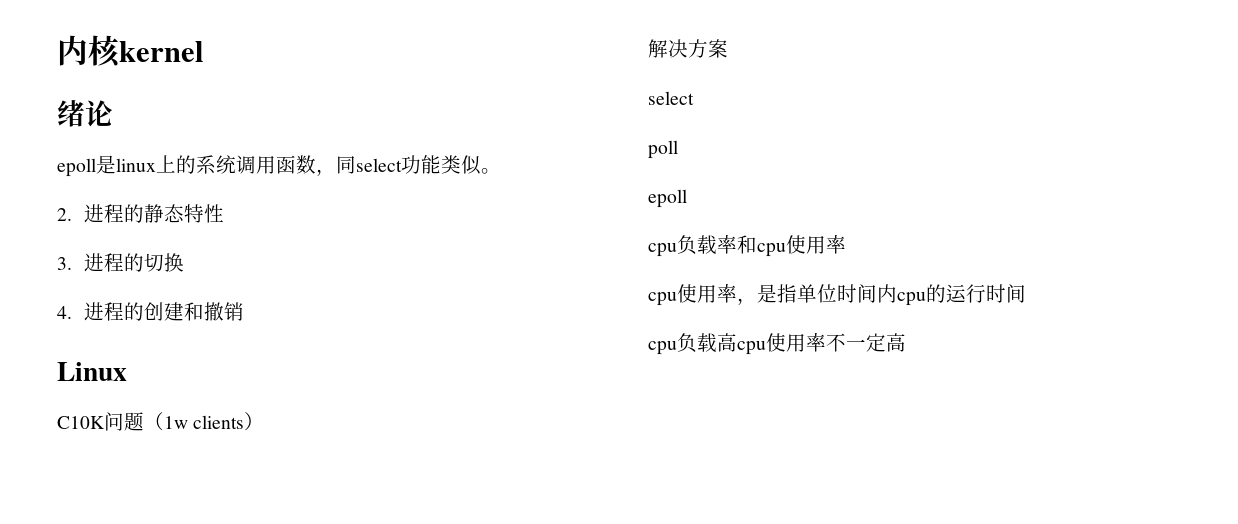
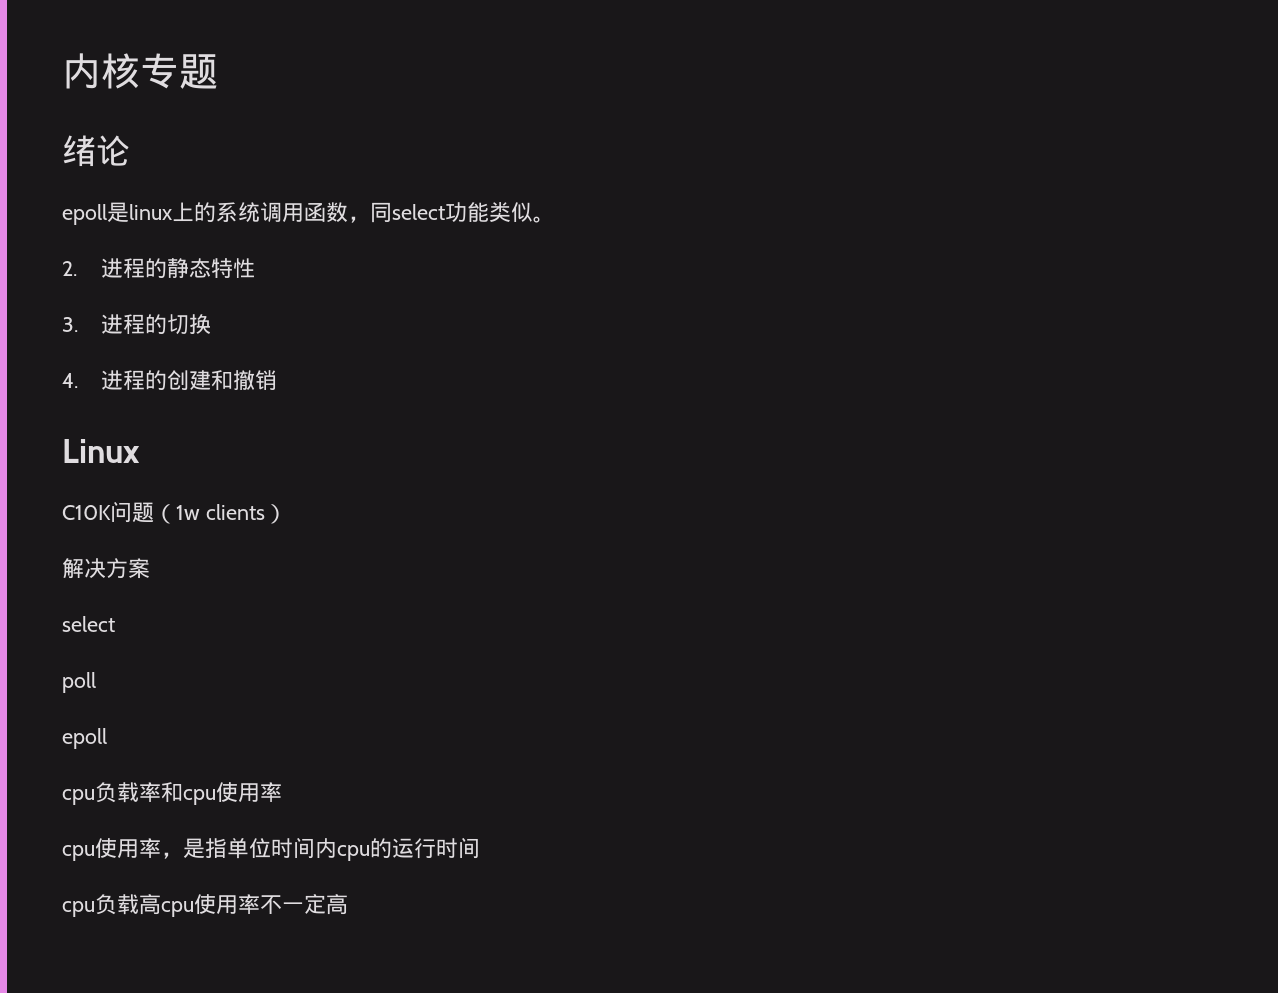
- 内核kernel
+ 内核专题

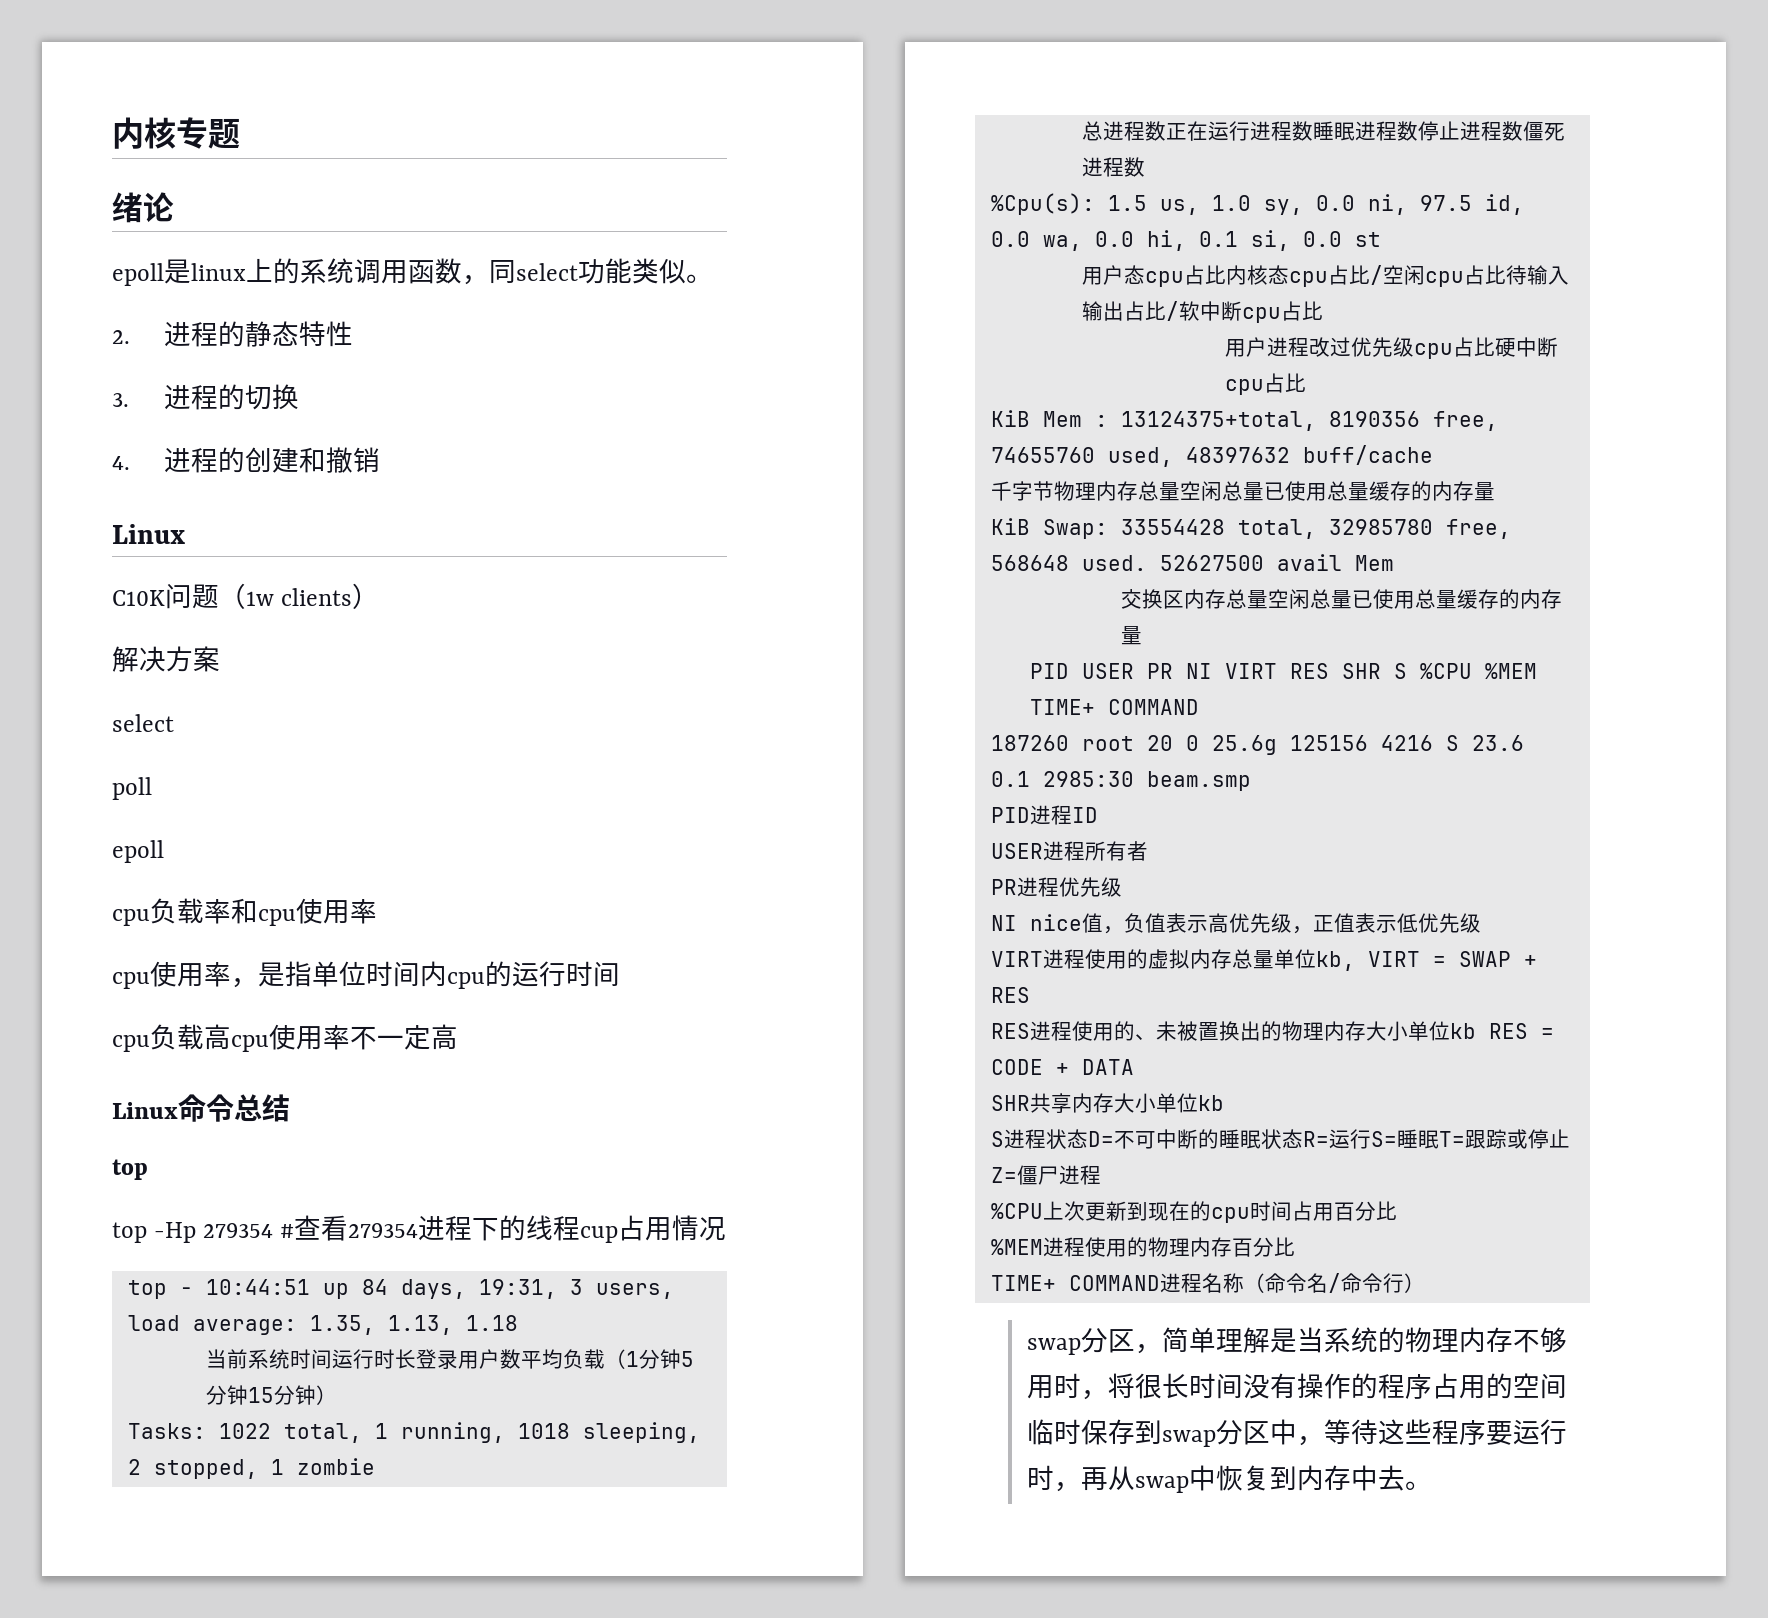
+ Linux命令总结
+ top
+ top -Hp 279354 #查看279354进程下的线程cup占用情况
+ top - 10:44:51 up 84 days, 19:31, 3 users, load average: 1.35, 1.13, 1.18
+ 当前系统时间运行时长登录用户数平均负载（1分钟5分钟15分钟）
+ Tasks: 1022 total, 1 running, 1018 sleeping, 2 stopped, 1 zombie
+ 总进程数正在运行进程数睡眠进程数停止进程数僵死进程数
+ %Cpu(s): 1.5 us, 1.0 sy, 0.0 ni, 97.5 id, 0.0 wa, 0.0 hi, 0.1 si, 0.0 st
+ 用户态cpu占比内核态cpu占比/空闲cpu占比待输入输出占比/软中断cpu占比
+ 用户进程改过优先级cpu占比硬中断cpu占比
+ KiB Mem : 13124375+total, 8190356 free, 74655760 used, 48397632 buff/cache
+ 千字节物理内存总量空闲总量已使用总量缓存的内存量
+ KiB Swap: 33554428 total, 32985780 free, 568648 used. 52627500 avail Mem
+ 交换区内存总量空闲总量已使用总量缓存的内存量
+ PID USER PR NI VIRT RES SHR S %CPU %MEM TIME+ COMMAND
+ 187260 root 20 0 25.6g 125156 4216 S 23.6 0.1 2985:30 beam.smp
+ PID进程ID
+ USER进程所有者
+ PR进程优先级
+ NI nice值，负值表示高优先级，正值表示低优先级
+ VIRT进程使用的虚拟内存总量单位kb, VIRT = SWAP + RES
+ RES进程使用的、未被置换出的物理内存大小单位kb RES = CODE + DATA
+ SHR共享内存大小单位kb
+ S进程状态D=不可中断的睡眠状态R=运行S=睡眠T=跟踪或停止Z=僵尸进程
+ %CPU上次更新到现在的cpu时间占用百分比
+ %MEM进程使用的物理内存百分比
+ TIME+ COMMAND进程名称（命令名/命令行）
+ swap分区，简单理解是当系统的物理内存不够用时，将很长时间没有操作的程序占用的空间临时保存到swap分区中，等待这些程序要运行时，再从swap中恢复到内存中去。

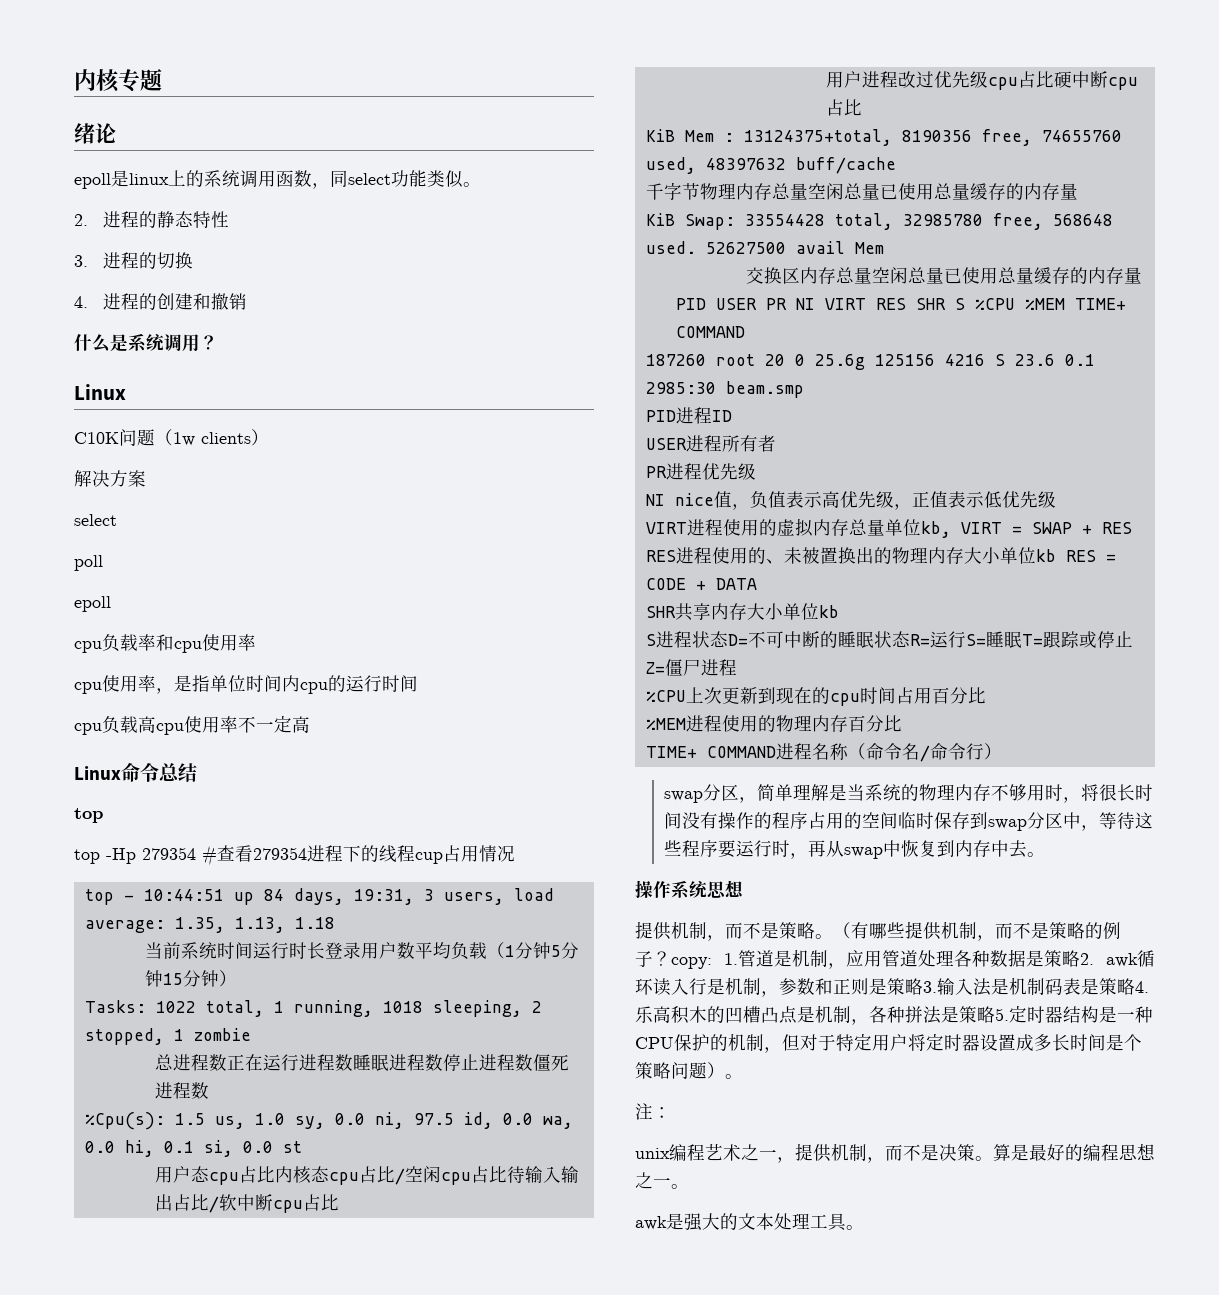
+ 什么是系统调用？
+ 操作系统思想
+ 提供机制，而不是策略。（有哪些提供机制，而不是策略的例子？copy: 1.管道是机制，应用管道处理各种数据是策略2. awk循环读入行是机制，参数和正则是策略3.输入法是机制码表是策略4.乐高积木的凹槽凸点是机制，各种拼法是策略5.定时器结构是一种CPU保护的机制，但对于特定用户将定时器设置成多长时间是个策略问题）。
+ 注：
+ unix编程艺术之一，提供机制，而不是决策。算是最好的编程思想之一。
+ awk是强大的文本处理工具。

